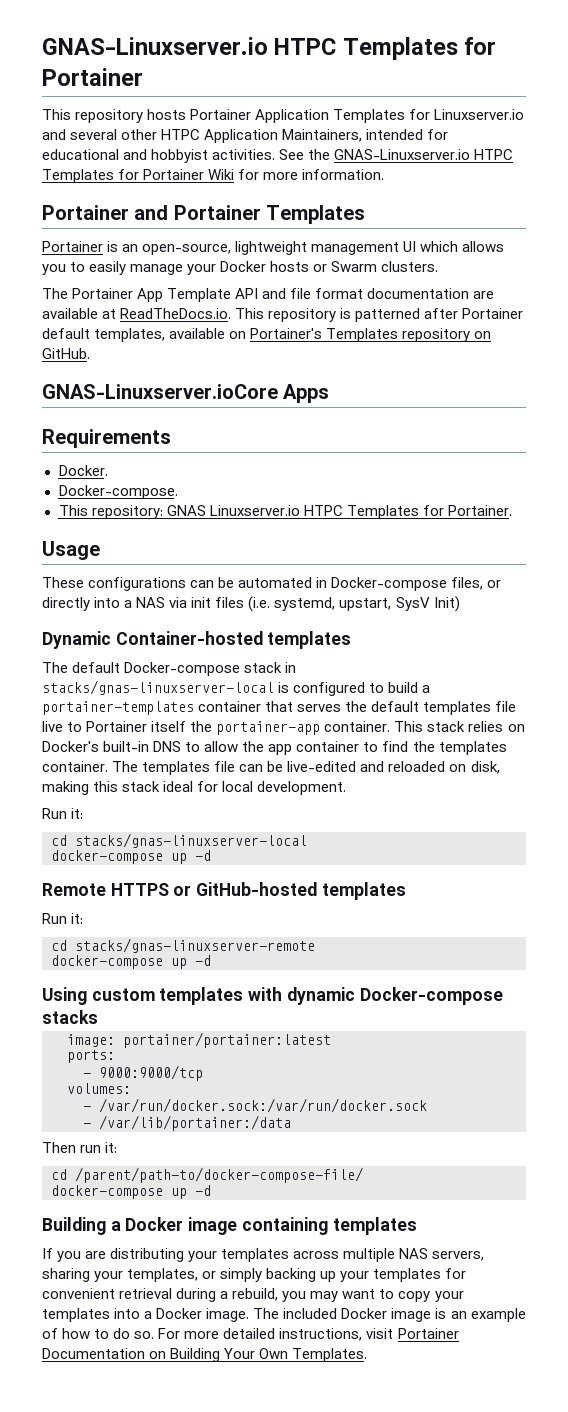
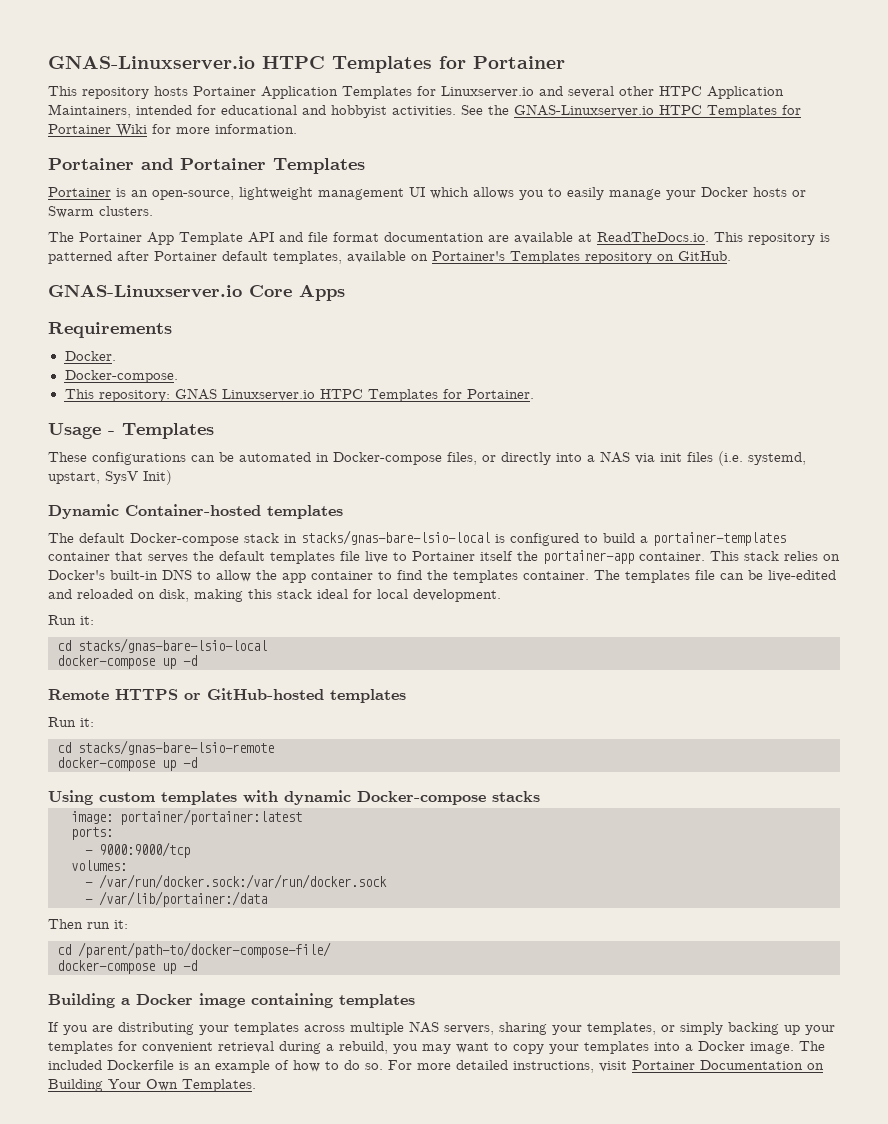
- GNAS-Linuxserver.ioCore Apps
+ GNAS-Linuxserver.io Core Apps
- Usage
+ Usage - Templates
- The default Docker-compose stack in stacks/gnas-linuxserver-local is configured to build a portainer-templates container that serves the default templates file live to Portainer itself the portainer-app container.
+ The default Docker-compose stack in stacks/gnas-bare-lsio-local is configured to build a portainer-templates container that serves the default templates file live to Portainer itself the portainer-app container.
- cd stacks/gnas-linuxserver-local
+ cd stacks/gnas-bare-lsio-local
- cd stacks/gnas-linuxserver-remote
+ cd stacks/gnas-bare-lsio-remote
- The included Docker image is an example of how to do so.
+ The included Dockerfile is an example of how to do so.

